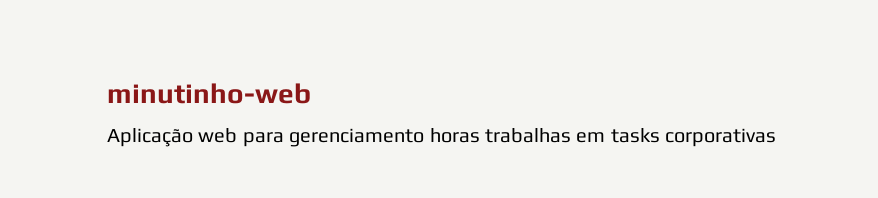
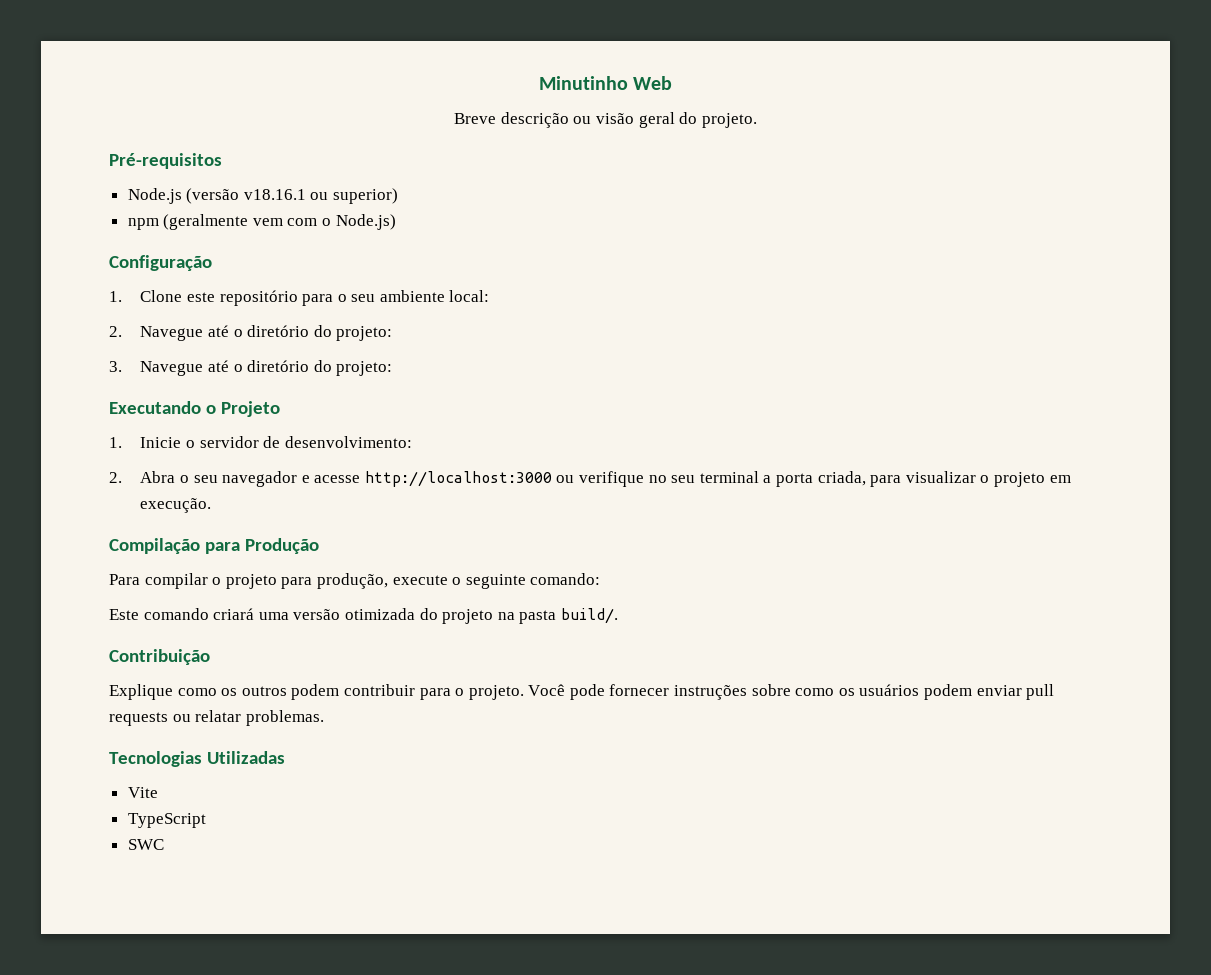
- minutinho-web
- Aplicação web para gerenciamento horas trabalhas em tasks corporativas
+ Minutinho Web
+ Breve descrição ou visão geral do projeto.
+ Pré-requisitos
+ Node.js (versão v18.16.1 ou superior)
+ npm (geralmente vem com o Node.js)
+ Configuração
+ 1. Clone este repositório para o seu ambiente local:
+ 2. Navegue até o diretório do projeto:
+ 3. Navegue até o diretório do projeto:
+ Executando o Projeto
+ 1. Inicie o servidor de desenvolvimento:
+ 2. Abra o seu navegador e acesse http://localhost:3000 ou verifique no seu terminal a porta criada, para visualizar o projeto em execução.
+ Compilação para Produção
+ Para compilar o projeto para produção, execute o seguinte comando:
+ Este comando criará uma versão otimizada do projeto na pasta build/.
+ Contribuição
+ Explique como os outros podem contribuir para o projeto. Você pode fornecer instruções sobre como os usuários podem enviar pull requests ou relatar problemas.
+ Tecnologias Utilizadas
+ Vite
+ TypeScript
+ SWC

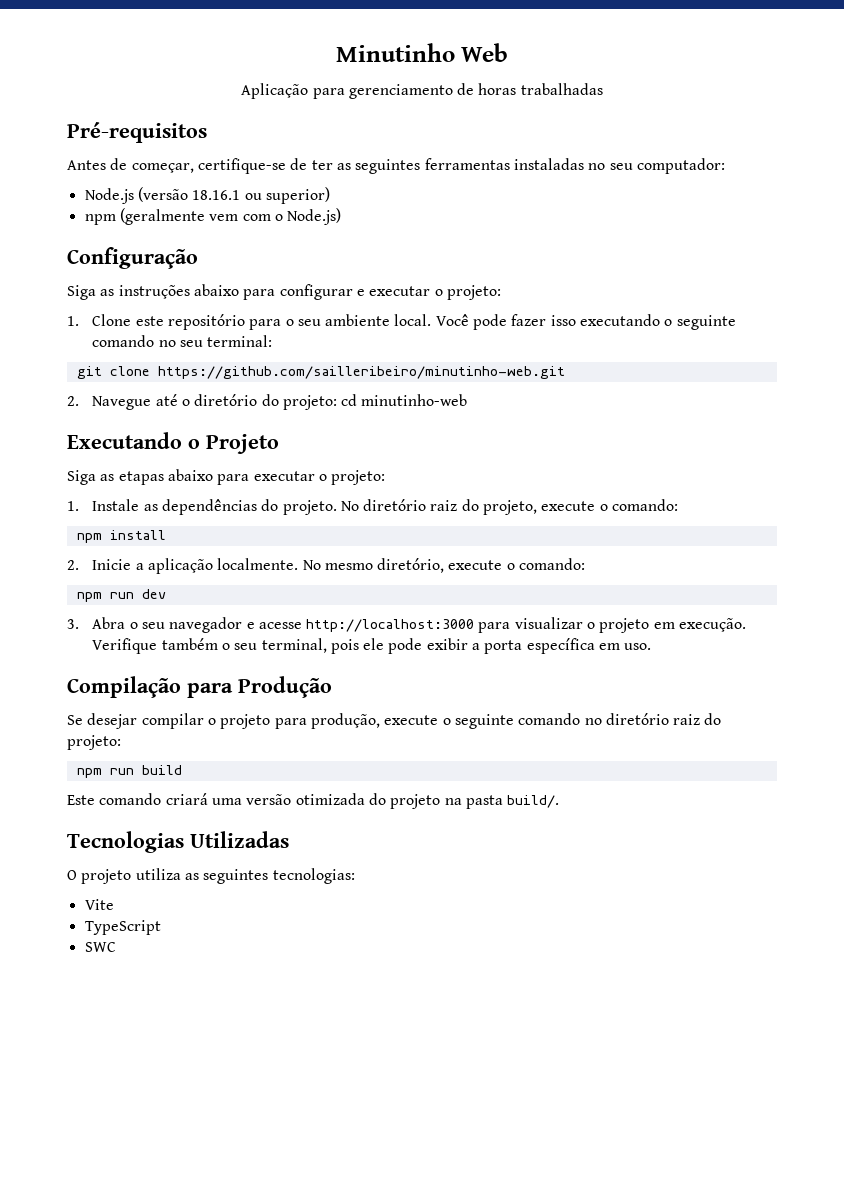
- Breve descrição ou visão geral do projeto.
+ Aplicação para gerenciamento de horas trabalhadas
  Pré-requisitos
+ Antes de começar, certifique-se de ter as seguintes ferramentas instaladas no seu computador:
- Node.js (versão v18.16.1 ou superior)
+ Node.js (versão 18.16.1 ou superior)
+ Siga as instruções abaixo para configurar e executar o projeto:
- 1. Clone este repositório para o seu ambiente local:
+ 1. Clone este repositório para o seu ambiente local. Você pode fazer isso executando o seguinte comando no seu terminal:
+ git clone https://github.com/sailleribeiro/minutinho-web.git
- 2. Navegue até o diretório do projeto:
- 3. Navegue até o diretório do projeto:
+ 2. Navegue até o diretório do projeto: cd minutinho-web
  Executando o Projeto
- 1. Inicie o servidor de desenvolvimento:
- 2. Abra o seu navegador e acesse http://localhost:3000 ou verifique no seu terminal a porta criada, para visualizar o projeto em execução.
+ Siga as etapas abaixo para executar o projeto:
+ 1. Instale as dependências do projeto. No diretório raiz do projeto, execute o comando:
+ npm install
+ 2. Inicie a aplicação localmente. No mesmo diretório, execute o comando:
+ npm run dev
+ 3. Abra o seu navegador e acesse http://localhost:3000 para visualizar o projeto em execução. Verifique também o seu terminal, pois ele pode exibir a porta específica em uso.
- Para compilar o projeto para produção, execute o seguinte comando:
+ Se desejar compilar o projeto para produção, execute o seguinte comando no diretório raiz do projeto:
+ npm run build
- Contribuição
- Explique como os outros podem contribuir para o projeto. Você pode fornecer instruções sobre como os usuários podem enviar pull requests ou relatar problemas.
  Tecnologias Utilizadas
+ O projeto utiliza as seguintes tecnologias:

